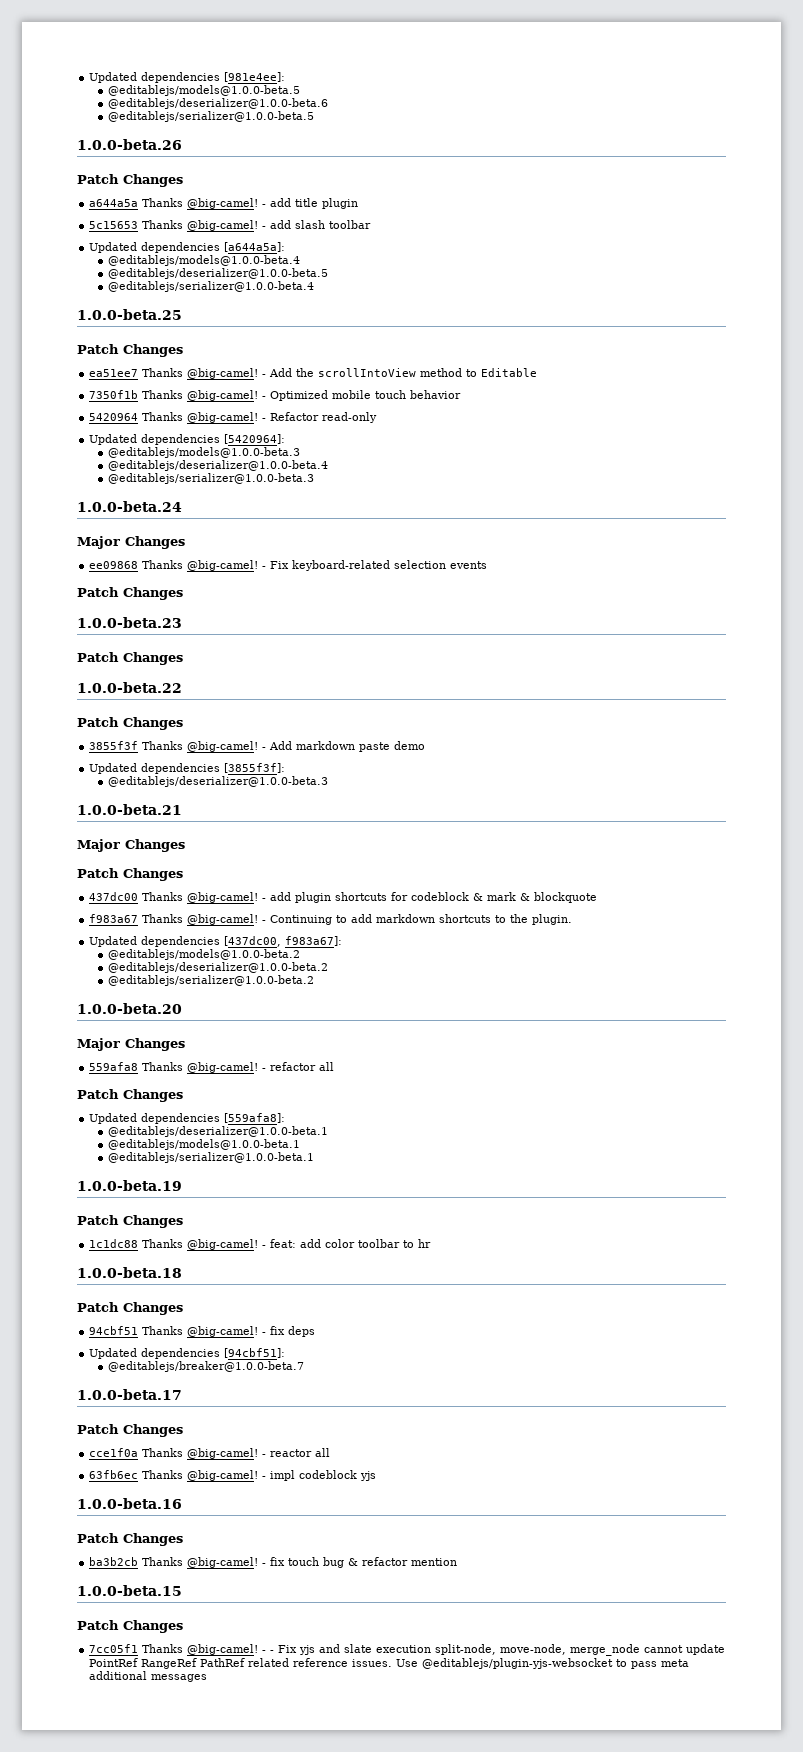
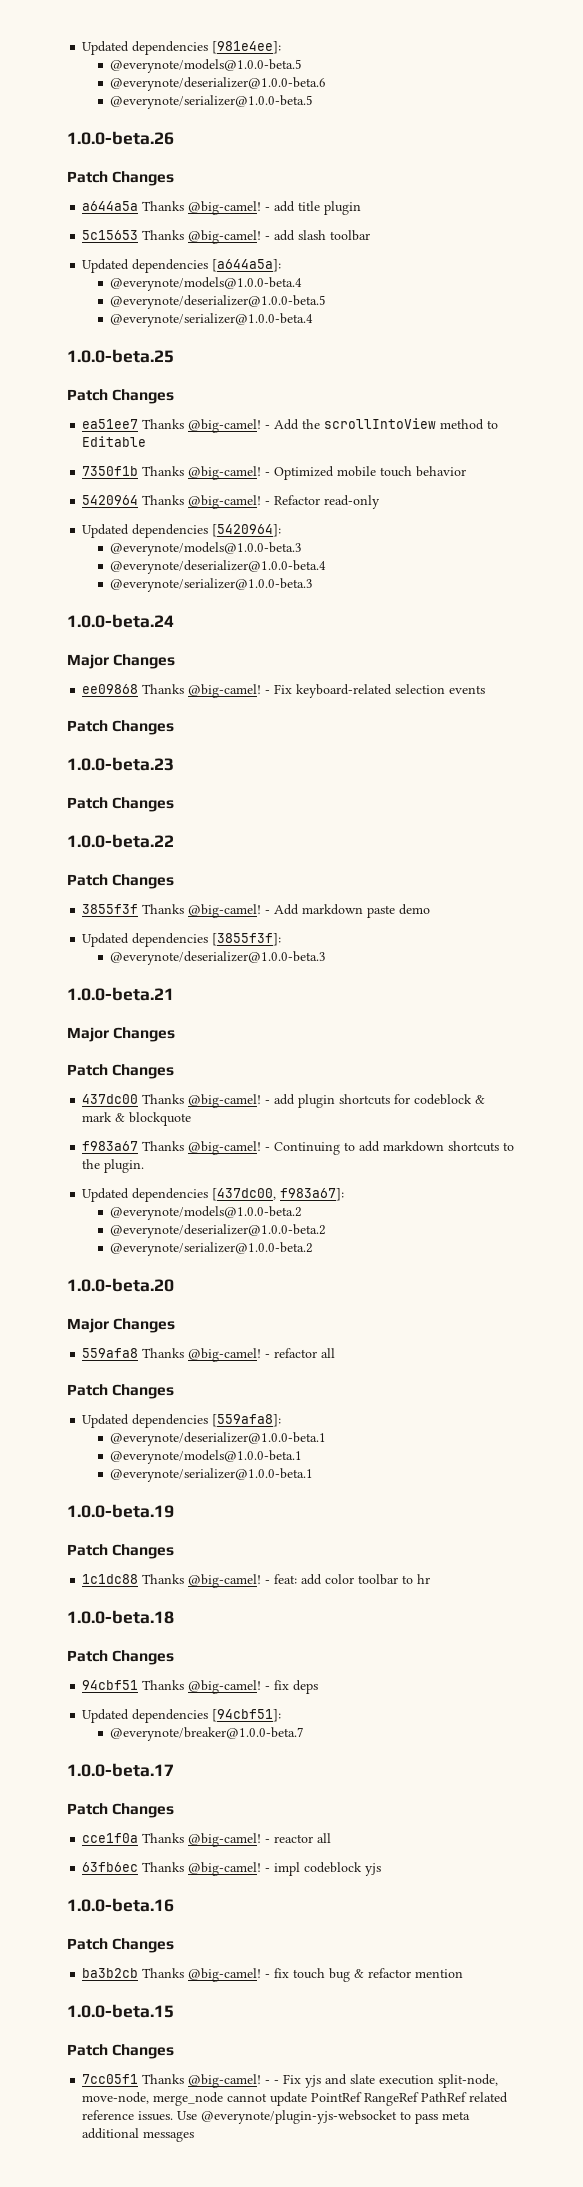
- @editablejs/models@1.0.0-beta.5
- @editablejs/deserializer@1.0.0-beta.6
- @editablejs/serializer@1.0.0-beta.5
+ @everynote/models@1.0.0-beta.5
+ @everynote/deserializer@1.0.0-beta.6
+ @everynote/serializer@1.0.0-beta.5
- @editablejs/models@1.0.0-beta.4
- @editablejs/deserializer@1.0.0-beta.5
- @editablejs/serializer@1.0.0-beta.4
+ @everynote/models@1.0.0-beta.4
+ @everynote/deserializer@1.0.0-beta.5
+ @everynote/serializer@1.0.0-beta.4
- @editablejs/models@1.0.0-beta.3
- @editablejs/deserializer@1.0.0-beta.4
- @editablejs/serializer@1.0.0-beta.3
+ @everynote/models@1.0.0-beta.3
+ @everynote/deserializer@1.0.0-beta.4
+ @everynote/serializer@1.0.0-beta.3
- @editablejs/deserializer@1.0.0-beta.3
+ @everynote/deserializer@1.0.0-beta.3
- @editablejs/models@1.0.0-beta.2
- @editablejs/deserializer@1.0.0-beta.2
- @editablejs/serializer@1.0.0-beta.2
+ @everynote/models@1.0.0-beta.2
+ @everynote/deserializer@1.0.0-beta.2
+ @everynote/serializer@1.0.0-beta.2
- @editablejs/deserializer@1.0.0-beta.1
- @editablejs/models@1.0.0-beta.1
- @editablejs/serializer@1.0.0-beta.1
+ @everynote/deserializer@1.0.0-beta.1
+ @everynote/models@1.0.0-beta.1
+ @everynote/serializer@1.0.0-beta.1
- @editablejs/breaker@1.0.0-beta.7
+ @everynote/breaker@1.0.0-beta.7
- Use @editablejs/plugin-yjs-websocket to pass meta additional messages
+ Use @everynote/plugin-yjs-websocket to pass meta additional messages

